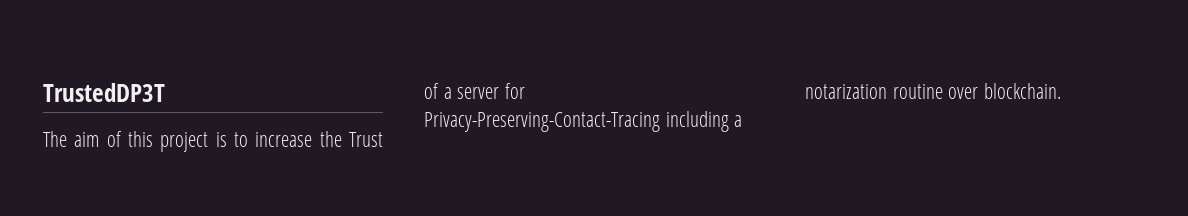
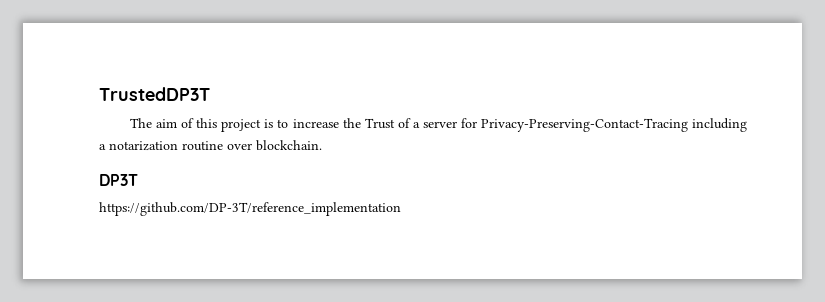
+ DP3T
+ https://github.com/DP-3T/reference_implementation

